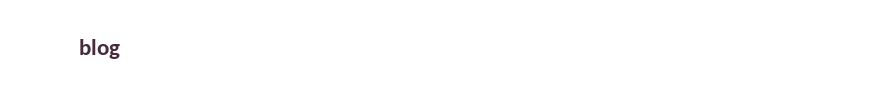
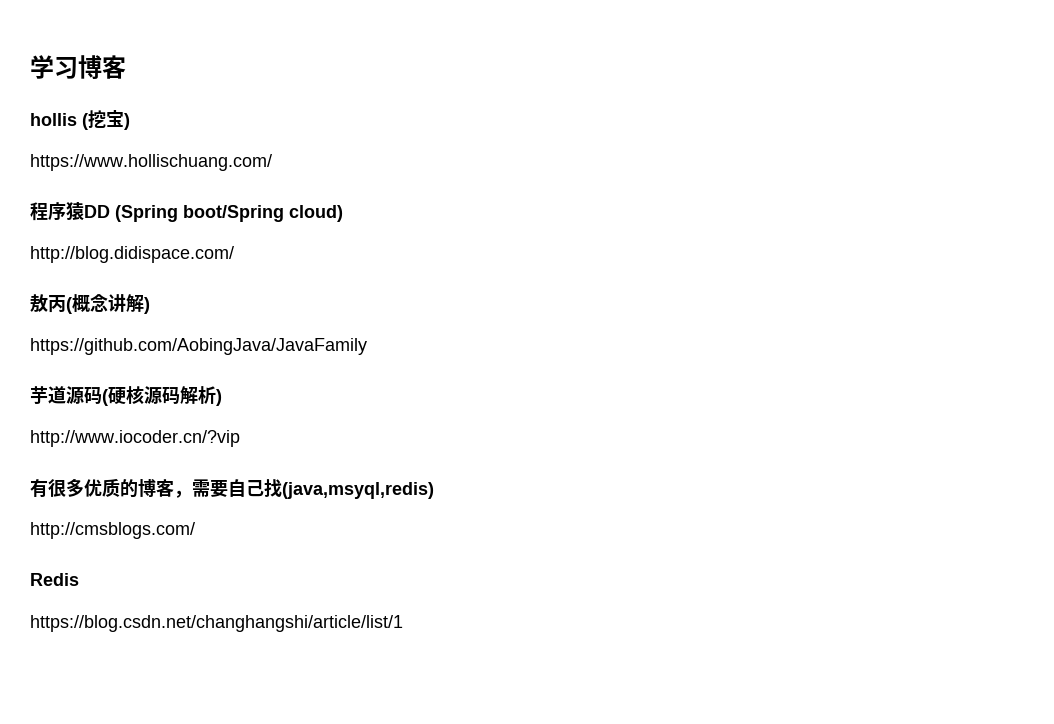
- blog
+ 学习博客
+ hollis (挖宝)
+ https://www.hollischuang.com/
+ 程序猿DD (Spring boot/Spring cloud)
+ http://blog.didispace.com/
+ 敖丙(概念讲解)
+ https://github.com/AobingJava/JavaFamily
+ 芋道源码(硬核源码解析)
+ http://www.iocoder.cn/?vip
+ 有很多优质的博客，需要自己找(java,msyql,redis)
+ http://cmsblogs.com/
+ Redis
+ https://blog.csdn.net/changhangshi/article/list/1

